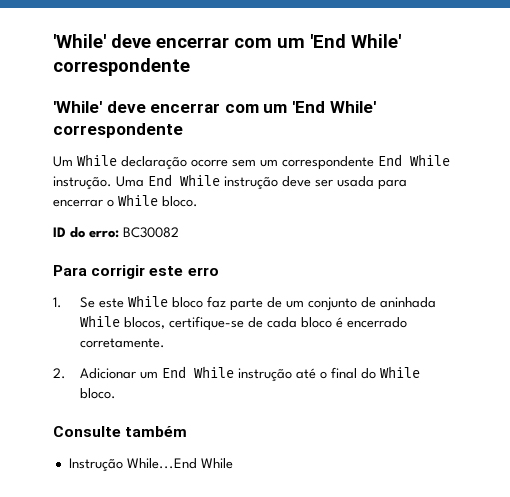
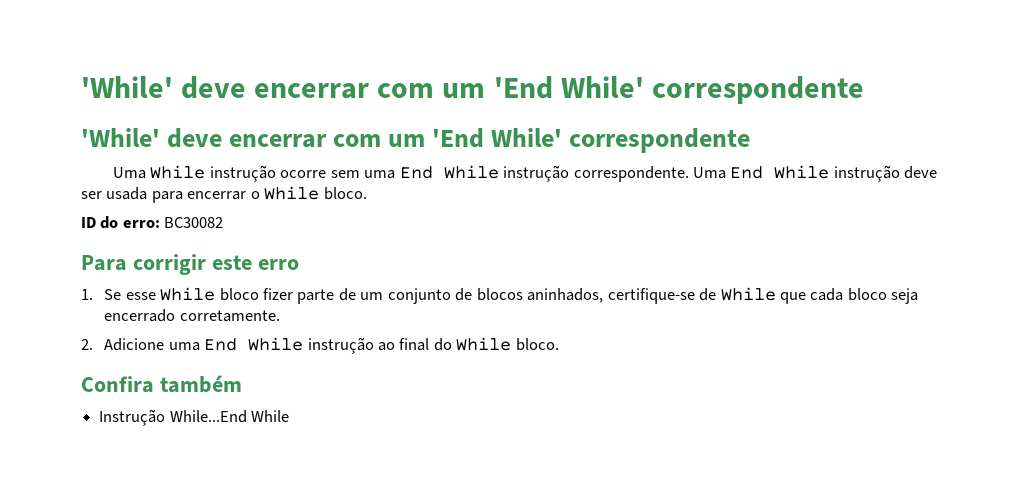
- Um While declaração ocorre sem um correspondente End While instrução.
+ Uma While instrução ocorre sem uma End While instrução correspondente.
- 1. Se este While bloco faz parte de um conjunto de aninhada While blocos, certifique-se de cada bloco é encerrado corretamente.
+ 1. Se esse While bloco fizer parte de um conjunto de blocos aninhados, certifique-se de While que cada bloco seja encerrado corretamente.
- 2. Adicionar um End While instrução até o final do While bloco.
+ 2. Adicione uma End While instrução ao final do While bloco.
- Consulte também
+ Confira também

